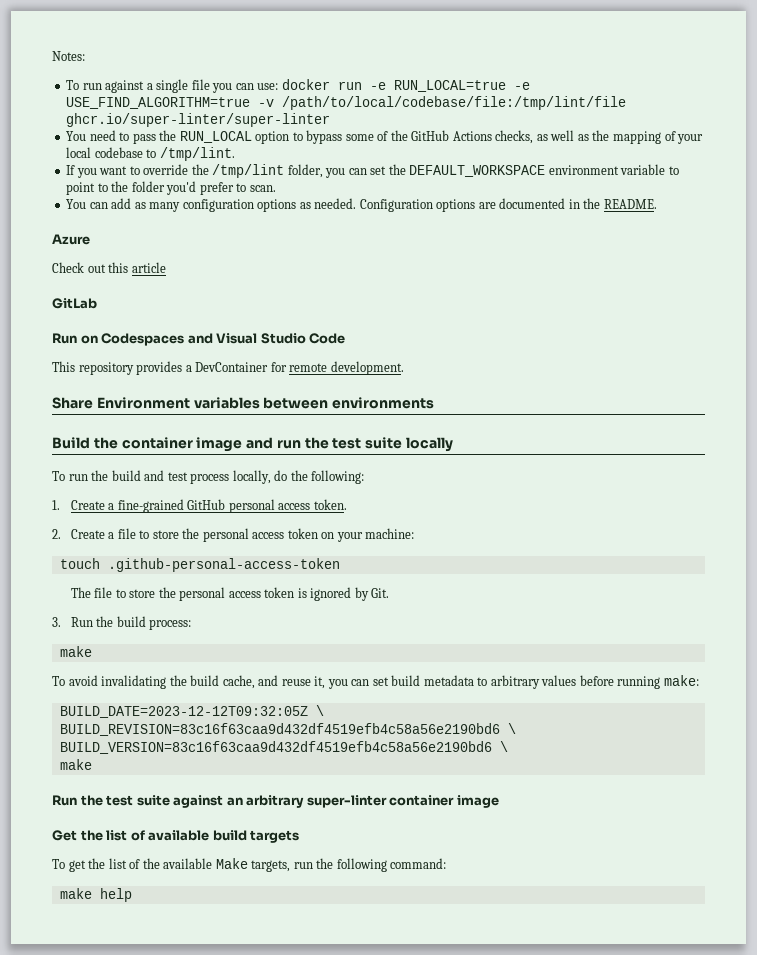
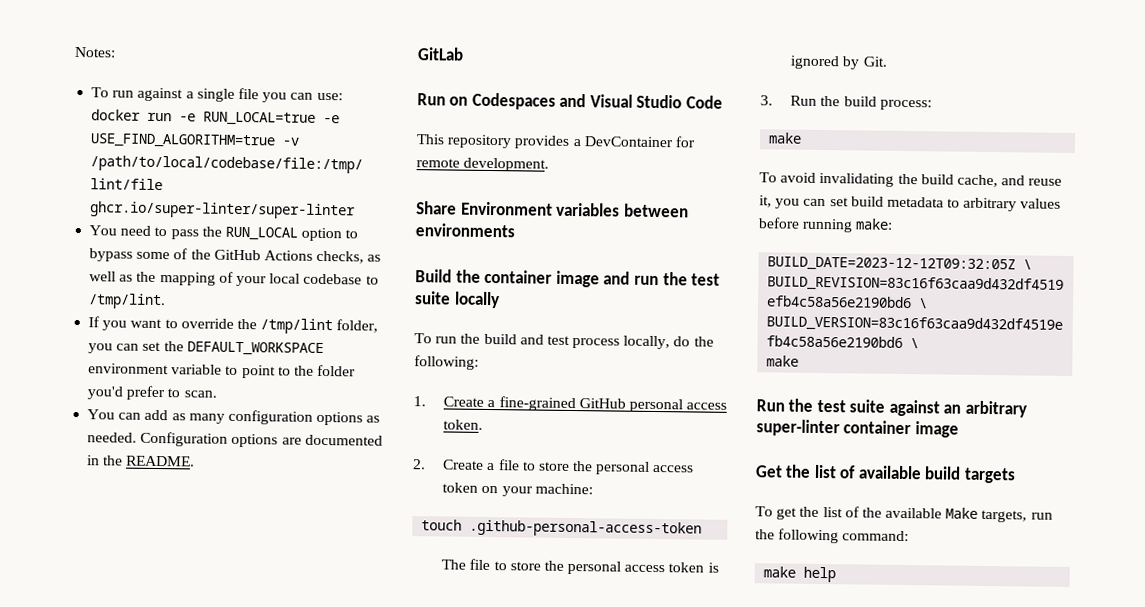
- Azure
- Check out this article

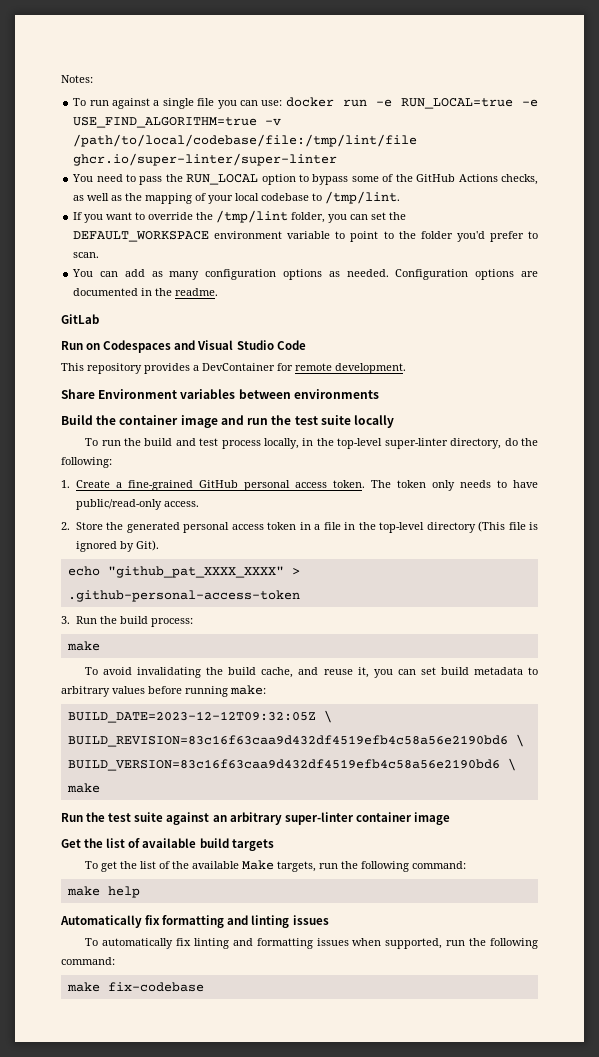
- Configuration options are documented in the README.
+ Configuration options are documented in the readme.
- To run the build and test process locally, do the following:
+ To run the build and test process locally, in the top-level super-linter directory, do the following:
- 1. Create a fine-grained GitHub personal access token.
- 2. Create a file to store the personal access token on your machine:
- touch .github-personal-access-token
- The file to store the personal access token is ignored by Git.
+ 1. Create a fine-grained GitHub personal access token. The token only needs to have public/read-only access.
+ 2. Store the generated personal access token in a file in the top-level directory (This file is ignored by Git).
+ echo "github_pat_XXXX_XXXX" > .github-personal-access-token
+ Automatically fix formatting and linting issues
+ To automatically fix linting and formatting issues when supported, run the following command:
+ make fix-codebase

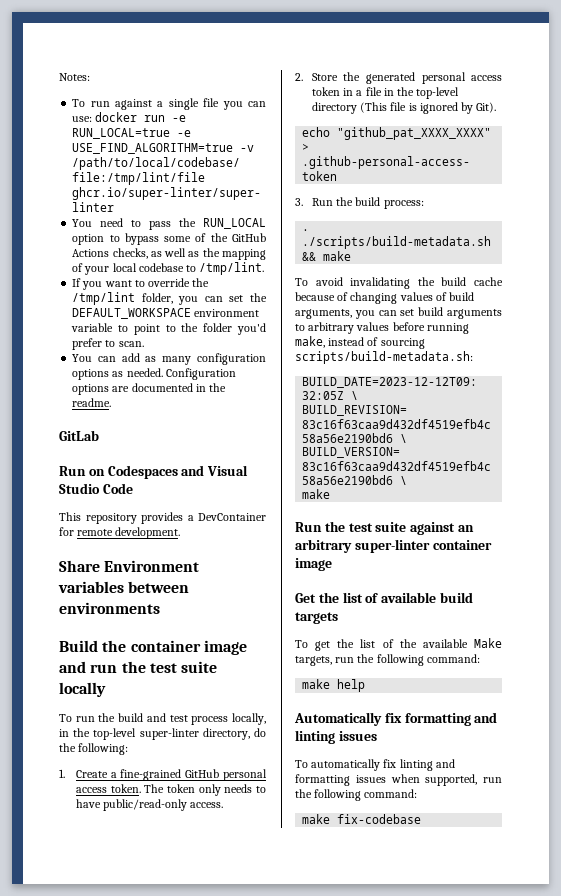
  3. Run the build process:
- make
+ . ./scripts/build-metadata.sh && make
- To avoid invalidating the build cache, and reuse it, you can set build metadata to arbitrary values before running make:
+ To avoid invalidating the build cache because of changing values of build arguments, you can set build arguments to arbitrary values before running make, instead of sourcing scripts/build-metadata.sh:

